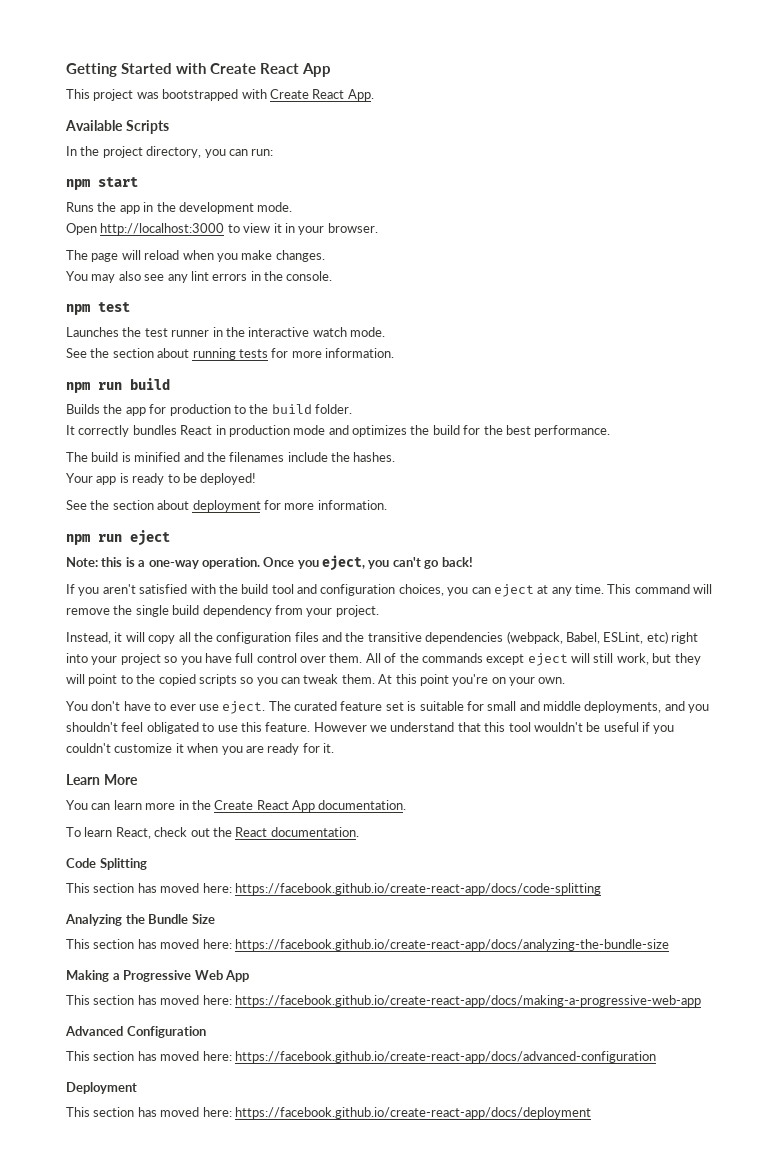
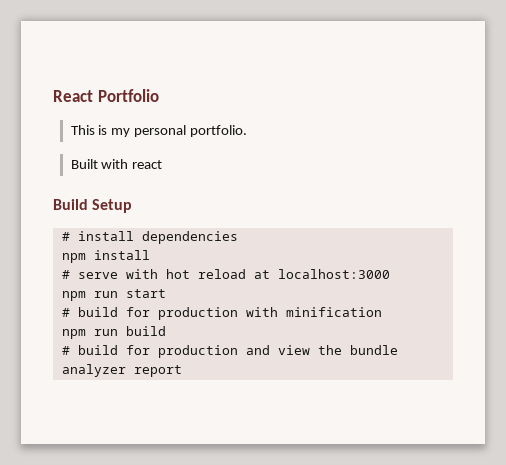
- Getting Started with Create React App
- This project was bootstrapped with Create React App.
- Available Scripts
- In the project directory, you can run:
- npm start
- Runs the app in the development mode.
- Open http://localhost:3000 to view it in your browser.
- The page will reload when you make changes.
- You may also see any lint errors in the console.
- npm test
- Launches the test runner in the interactive watch mode.
- See the section about running tests for more information.
+ React Portfolio
+ This is my personal portfolio.
+ Built with react
+ Build Setup
+ # install dependencies
+ npm install
+ # serve with hot reload at localhost:3000
+ npm run start
+ # build for production with minification
  npm run build
- Builds the app for production to the build folder.
- It correctly bundles React in production mode and optimizes the build for the best performance.
- The build is minified and the filenames include the hashes.
- Your app is ready to be deployed!
- See the section about deployment for more information.
- npm run eject
- Note: this is a one-way operation. Once you eject, you can't go back!
- If you aren't satisfied with the build tool and configuration choices, you can eject at any time. This command will remove the single build dependency from your project.
- Instead, it will copy all the configuration files and the transitive dependencies (webpack, Babel, ESLint, etc) right into your project so you have full control over them. All of the commands except eject will still work, but they will point to the copied scripts so you can tweak them. At this point you're on your own.
- You don't have to ever use eject. The curated feature set is suitable for small and middle deployments, and you shouldn't feel obligated to use this feature. However we understand that this tool wouldn't be useful if you couldn't customize it when you are ready for it.
- Learn More
- You can learn more in the Create React App documentation.
- To learn React, check out the React documentation.
- Code Splitting
- This section has moved here: https://facebook.github.io/create-react-app/docs/code-splitting
- Analyzing the Bundle Size
- This section has moved here: https://facebook.github.io/create-react-app/docs/analyzing-the-bundle-size
- Making a Progressive Web App
- This section has moved here: https://facebook.github.io/create-react-app/docs/making-a-progressive-web-app
- Advanced Configuration
- This section has moved here: https://facebook.github.io/create-react-app/docs/advanced-configuration
- Deployment
- This section has moved here: https://facebook.github.io/create-react-app/docs/deployment
+ # build for production and view the bundle analyzer report

